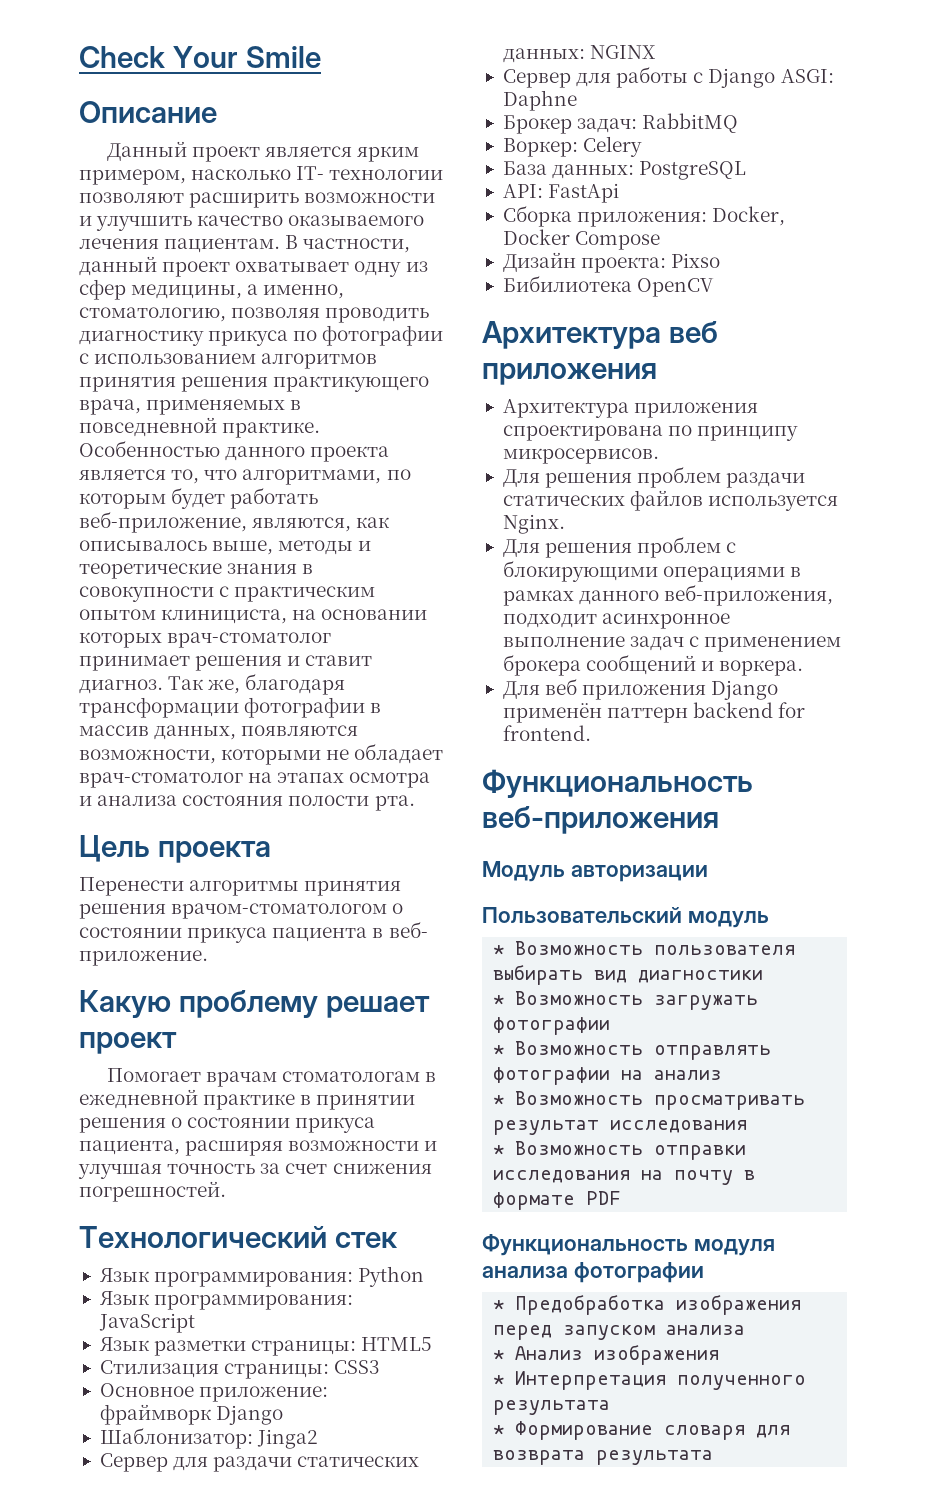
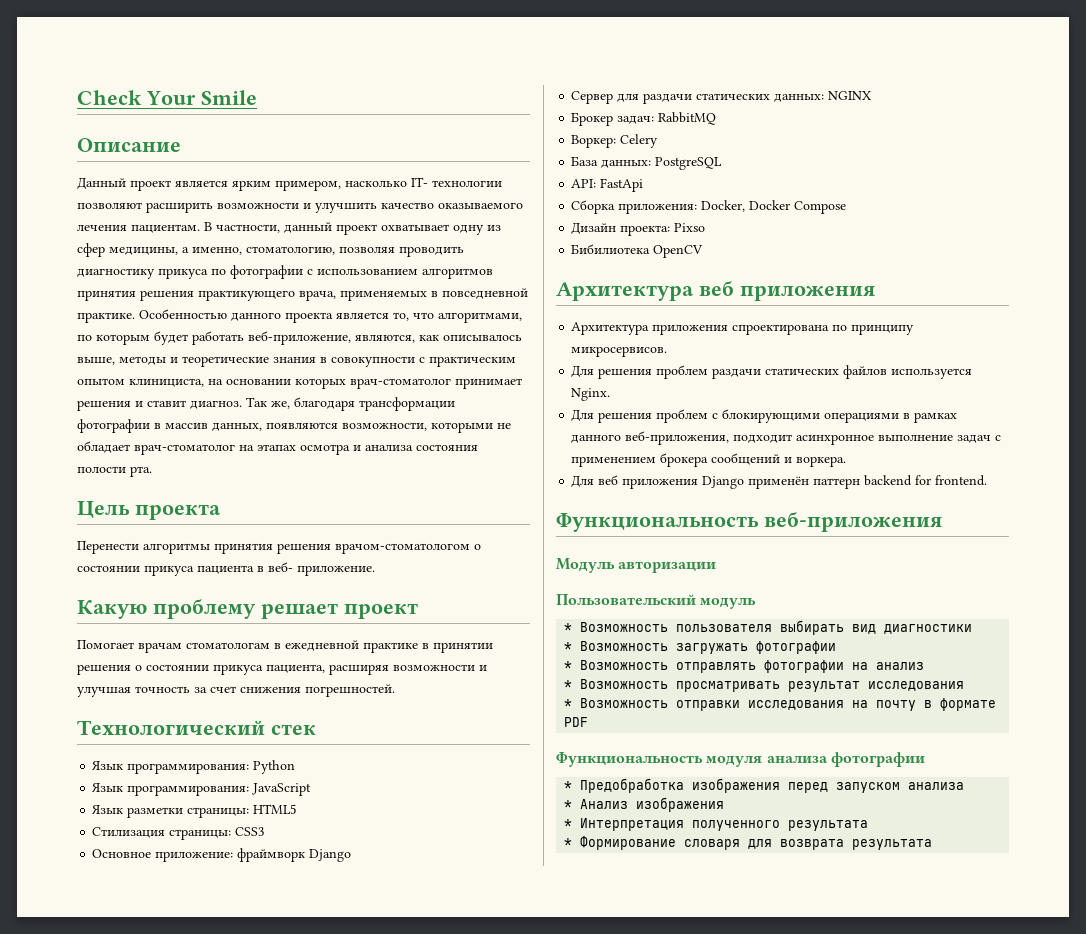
- Шаблонизатор: Jinga2
- Сервер для работы с Django ASGI: Daphne

